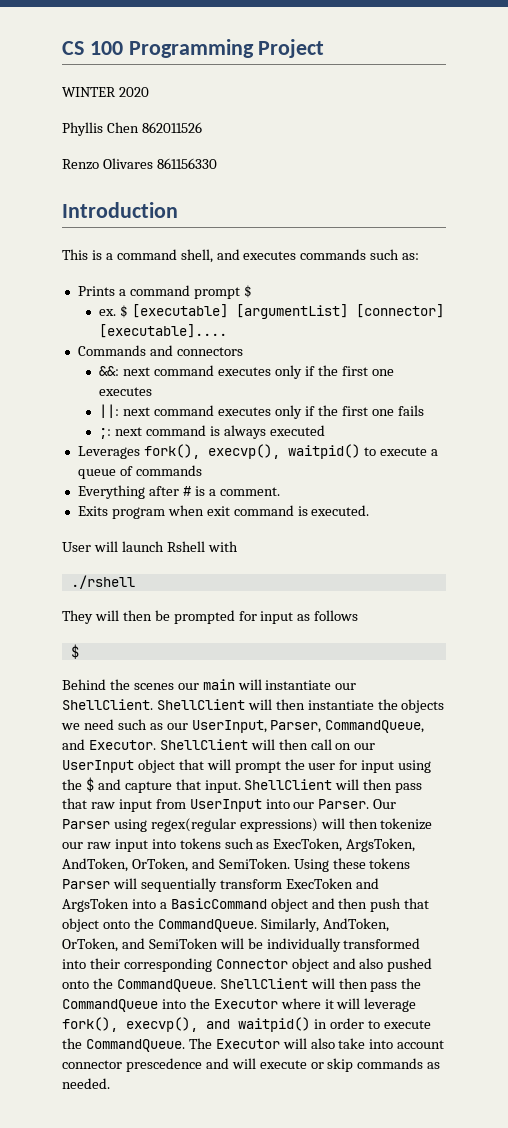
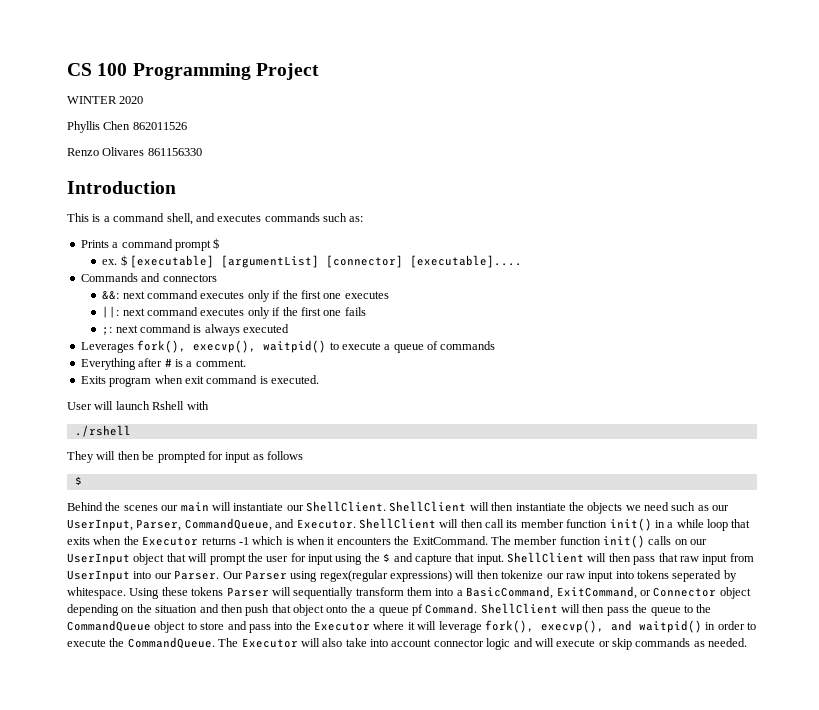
- ShellClient will then call on our UserInput object that will prompt the user for input using the $ and capture that input.
+ ShellClient will then call its member function init() in a while loop that exits when the Executor returns -1 which is when it encounters the ExitCommand. The member function init() calls on our UserInput object that will prompt the user for input using the $ and capture that input.
- Our Parser using regex(regular expressions) will then tokenize our raw input into tokens such as ExecToken, ArgsToken, AndToken, OrToken, and SemiToken.
+ Our Parser using regex(regular expressions) will then tokenize our raw input into tokens seperated by whitespace.
- Using these tokens Parser will sequentially transform ExecToken and ArgsToken into a BasicCommand object and then push that object onto the CommandQueue. Similarly, AndToken, OrToken, and SemiToken will be individually transformed into their corresponding Connector object and also pushed onto the CommandQueue.
+ Using these tokens Parser will sequentially transform them into a BasicCommand, ExitCommand, or Connector object depending on the situation and then push that object onto the a queue pf Command.
- ShellClient will then pass the CommandQueue into the Executor where it will leverage fork(), execvp(), and waitpid() in order to execute the CommandQueue.
+ ShellClient will then pass the queue to the CommandQueue object to store and pass into the Executor where it will leverage fork(), execvp(), and waitpid() in order to execute the CommandQueue.
- The Executor will also take into account connector prescedence and will execute or skip commands as needed.
+ The Executor will also take into account connector logic and will execute or skip commands as needed.

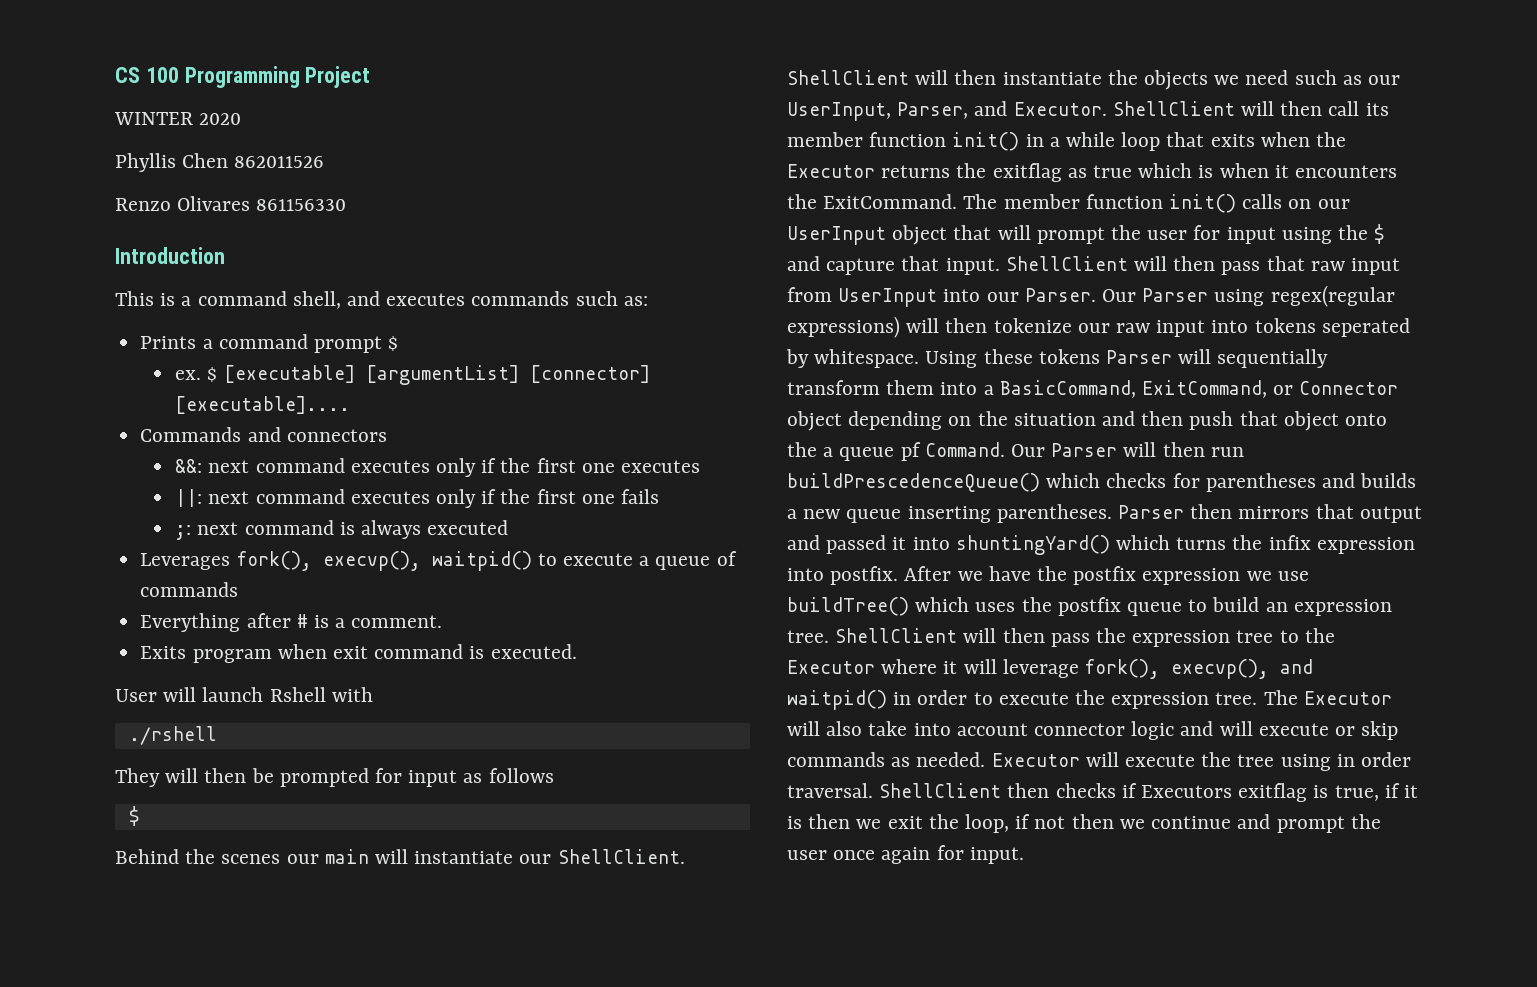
- ShellClient will then instantiate the objects we need such as our UserInput, Parser, CommandQueue, and Executor.
+ ShellClient will then instantiate the objects we need such as our UserInput, Parser, and Executor.
- ShellClient will then call its member function init() in a while loop that exits when the Executor returns -1 which is when it encounters the ExitCommand.
+ ShellClient will then call its member function init() in a while loop that exits when the Executor returns the exitflag as true which is when it encounters the ExitCommand.
+ Our Parser will then run buildPrescedenceQueue() which checks for parentheses and builds a new queue inserting parentheses. Parser then mirrors that output and passed it into shuntingYard() which turns the infix expression into postfix. After we have the postfix expression we use buildTree() which uses the postfix queue to build an expression tree.
- ShellClient will then pass the queue to the CommandQueue object to store and pass into the Executor where it will leverage fork(), execvp(), and waitpid() in order to execute the CommandQueue.
+ ShellClient will then pass the expression tree to the Executor where it will leverage fork(), execvp(), and waitpid() in order to execute the expression tree.
+ Executor will execute the tree using in order traversal. ShellClient then checks if Executors exitflag is true, if it is then we exit the loop, if not then we continue and prompt the user once again for input.

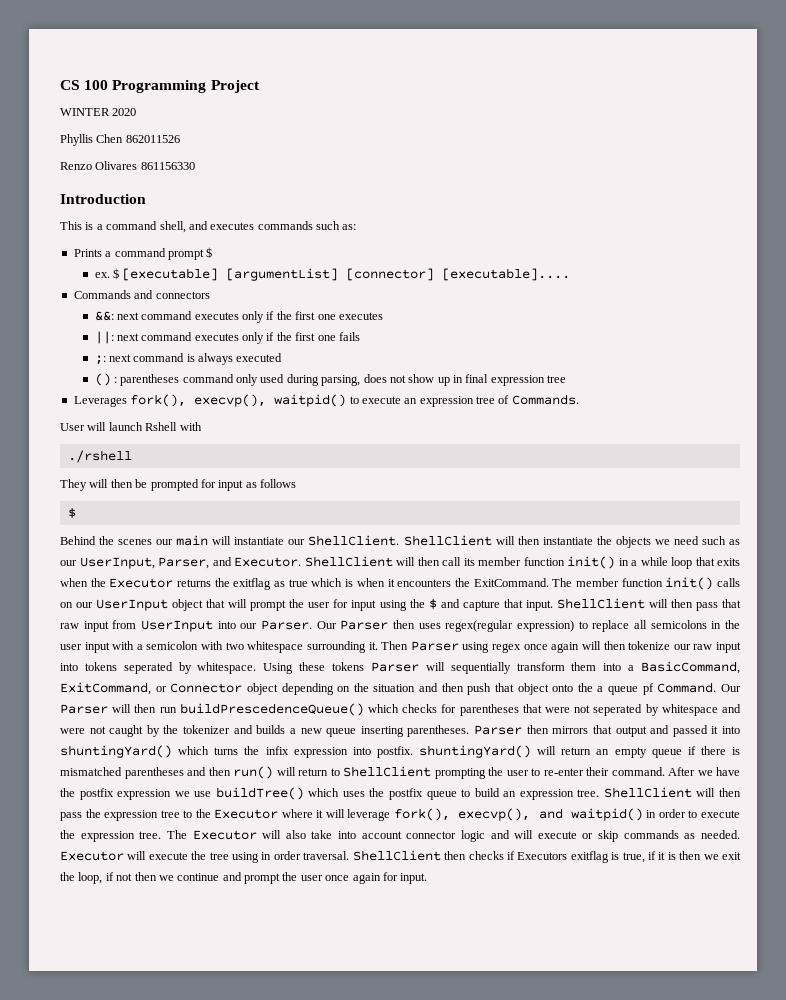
+ () : parentheses command only used during parsing, does not show up in final expression tree
- Leverages fork(), execvp(), waitpid() to execute a queue of commands
- Everything after # is a comment.
- Exits program when exit command is executed.
+ Leverages fork(), execvp(), waitpid() to execute an expression tree of Commands.
- Our Parser using regex(regular expressions) will then tokenize our raw input into tokens seperated by whitespace.
+ Our Parser then uses regex(regular expression) to replace all semicolons in the user input with a semicolon with two whitespace surrounding it. Then Parser using regex once again will then tokenize our raw input into tokens seperated by whitespace.
- Our Parser will then run buildPrescedenceQueue() which checks for parentheses and builds a new queue inserting parentheses.
+ Our Parser will then run buildPrescedenceQueue() which checks for parentheses that were not seperated by whitespace and were not caught by the tokenizer and builds a new queue inserting parentheses.
- Parser then mirrors that output and passed it into shuntingYard() which turns the infix expression into postfix.
+ Parser then mirrors that output and passed it into shuntingYard() which turns the infix expression into postfix. shuntingYard() will return an empty queue if there is mismatched parentheses and then run() will return to ShellClient prompting the user to re-enter their command.

